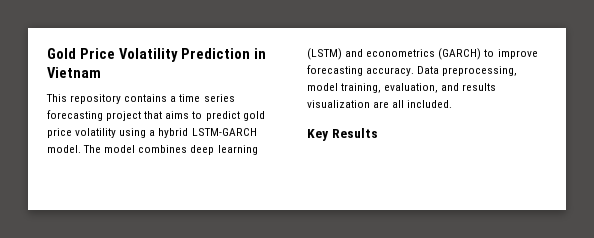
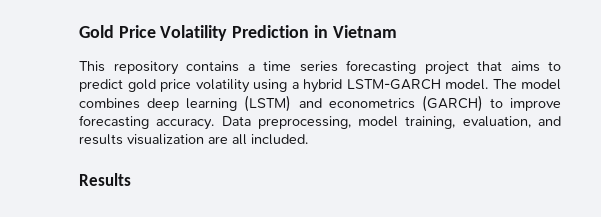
- Key Results
+ Results

